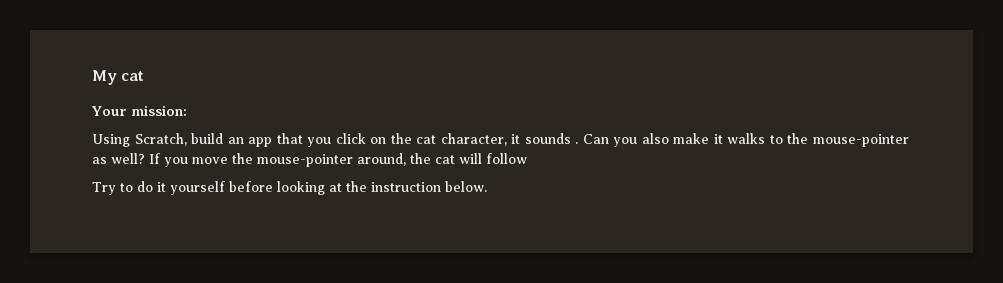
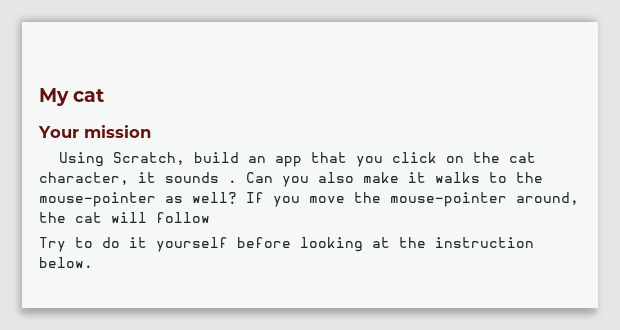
- Your mission:
+ Your mission

